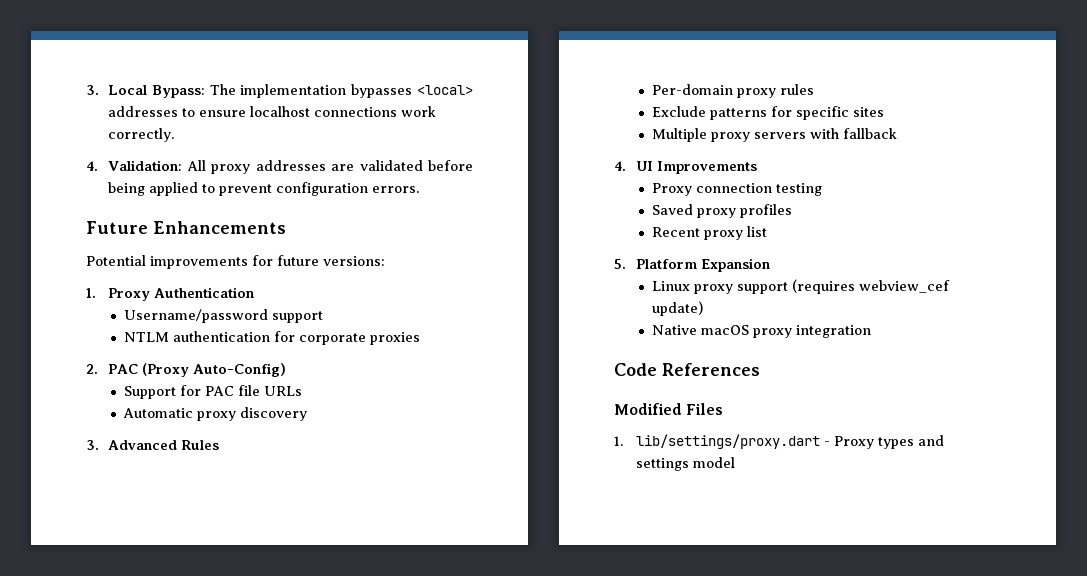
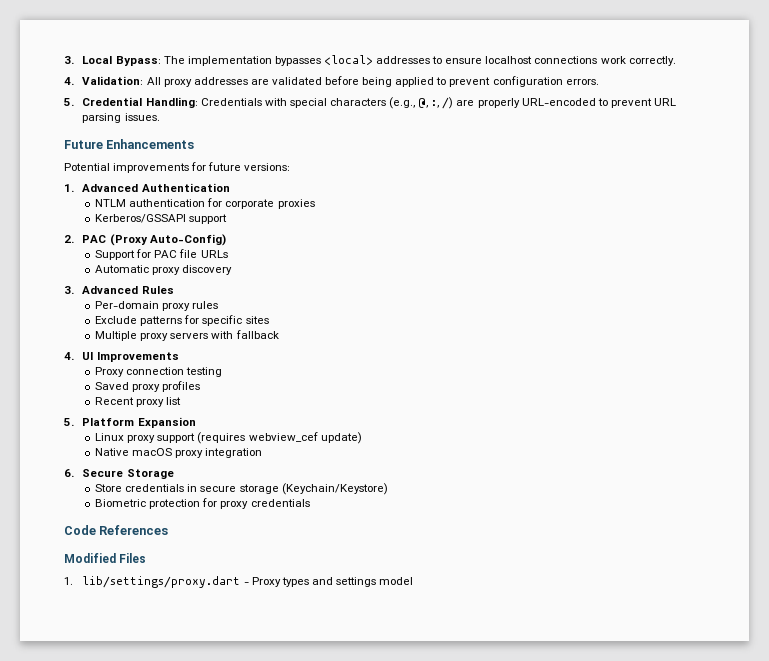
+ 5. Credential Handling: Credentials with special characters (e.g., @, :, /) are properly URL-encoded to prevent URL parsing issues.
- 1. Proxy Authentication
+ 1. Advanced Authentication
- Username/password support
+ Kerberos/GSSAPI support
+ 6. Secure Storage
+ Store credentials in secure storage (Keychain/Keystore)
+ Biometric protection for proxy credentials

